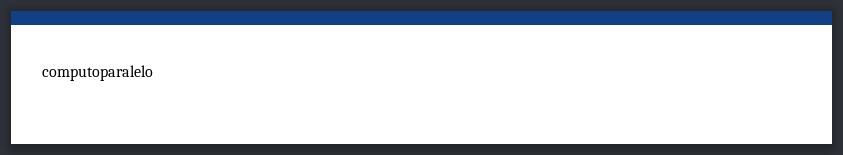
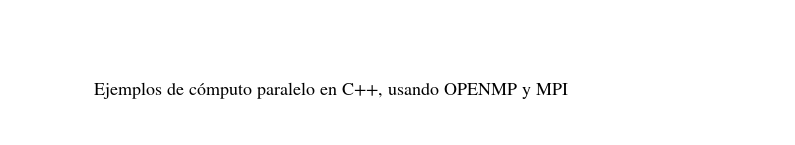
- computoparalelo
+ Ejemplos de cómputo paralelo en C++, usando OPENMP y MPI

